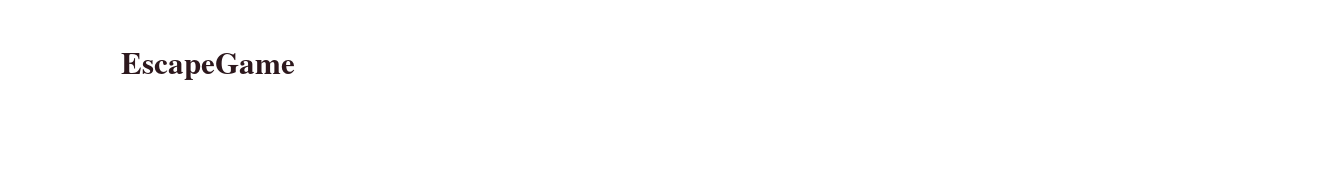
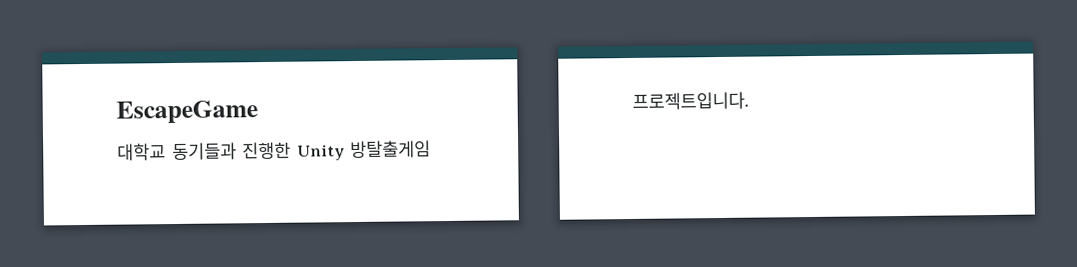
+ 대학교 동기들과 진행한 Unity 방탈출게임 프로젝트입니다.

